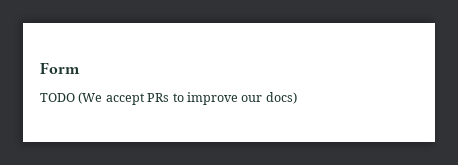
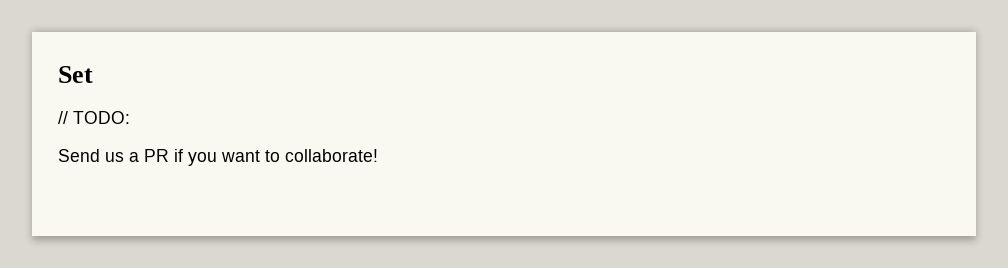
- Form
- TODO (We accept PRs to improve our docs)
+ Set
+ // TODO:
+ Send us a PR if you want to collaborate!

